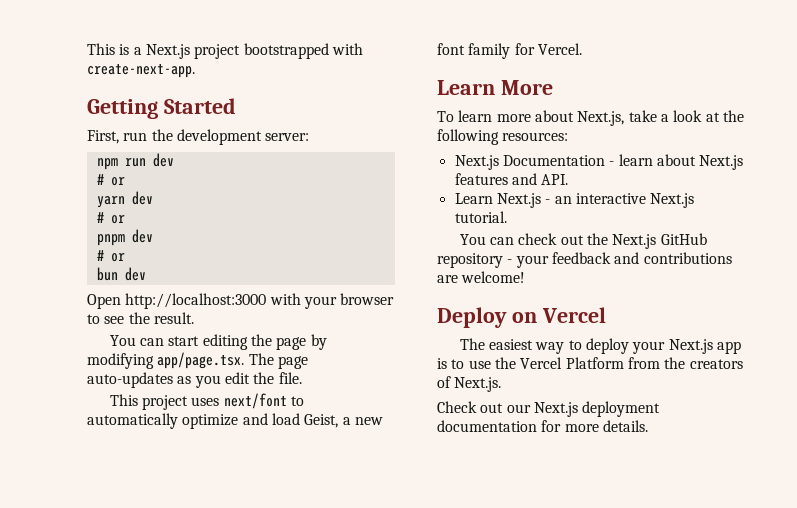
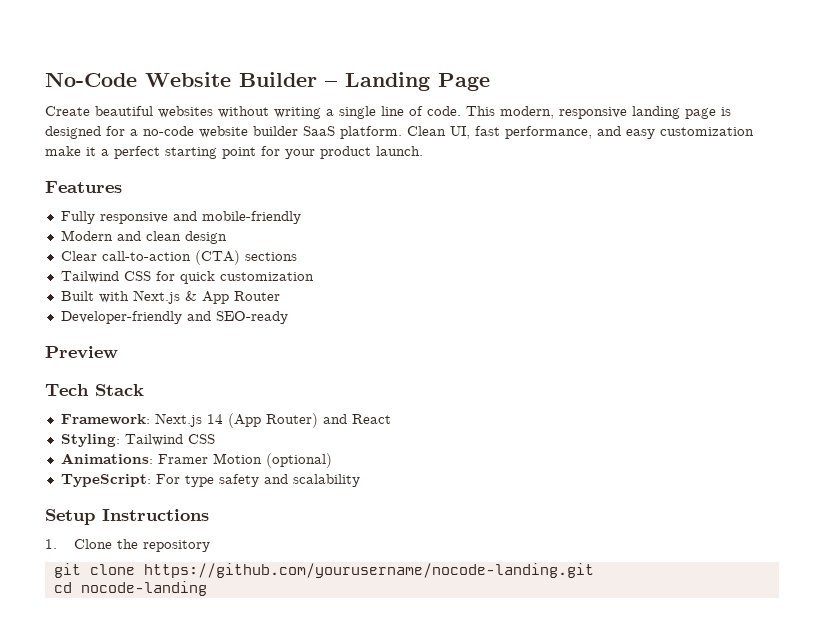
- This is a Next.js project bootstrapped with create-next-app.
- Getting Started
- First, run the development server:
- npm run dev
- # or
- yarn dev
- # or
- pnpm dev
- # or
- bun dev
- Open http://localhost:3000 with your browser to see the result.
- You can start editing the page by modifying app/page.tsx. The page auto-updates as you edit the file.
- This project uses next/font to automatically optimize and load Geist, a new font family for Vercel.
- Learn More
- To learn more about Next.js, take a look at the following resources:
- Next.js Documentation - learn about Next.js features and API.
- Learn Next.js - an interactive Next.js tutorial.
- You can check out the Next.js GitHub repository - your feedback and contributions are welcome!
- Deploy on Vercel
- The easiest way to deploy your Next.js app is to use the Vercel Platform from the creators of Next.js.
- Check out our Next.js deployment documentation for more details.
+ No-Code Website Builder – Landing Page
+ Create beautiful websites without writing a single line of code. This modern, responsive landing page is designed for a no-code website builder SaaS platform. Clean UI, fast performance, and easy customization make it a perfect starting point for your product launch.
+ Features
+ Fully responsive and mobile-friendly
+ Modern and clean design
+ Clear call-to-action (CTA) sections
+ Tailwind CSS for quick customization
+ Built with Next.js & App Router
+ Developer-friendly and SEO-ready
+ Preview
+ Tech Stack
+ Framework: Next.js 14 (App Router) and React
+ Styling: Tailwind CSS
+ Animations: Framer Motion (optional)
+ TypeScript: For type safety and scalability
+ Setup Instructions
+ 1. Clone the repository
+ git clone https://github.com/yourusername/nocode-landing.git
+ cd nocode-landing

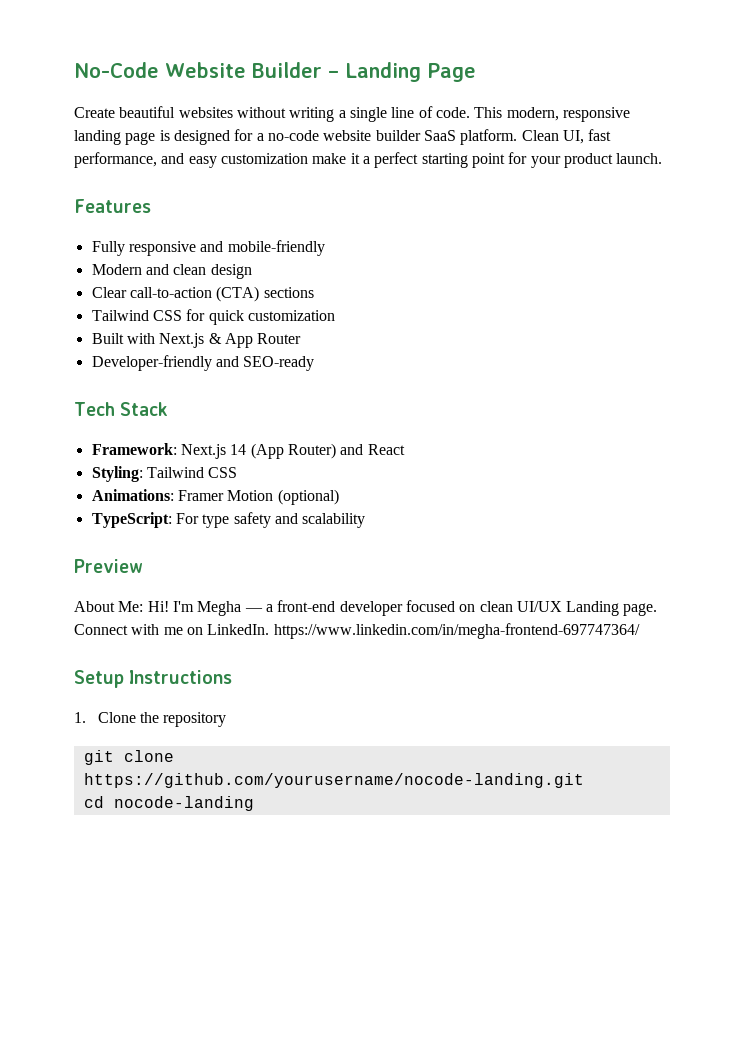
- Preview
+ Preview
+ About Me: Hi! I'm Megha — a front-end developer focused on clean UI/UX Landing page. Connect with me on LinkedIn. https://www.linkedin.com/in/megha-frontend-697747364/

